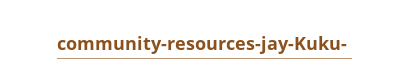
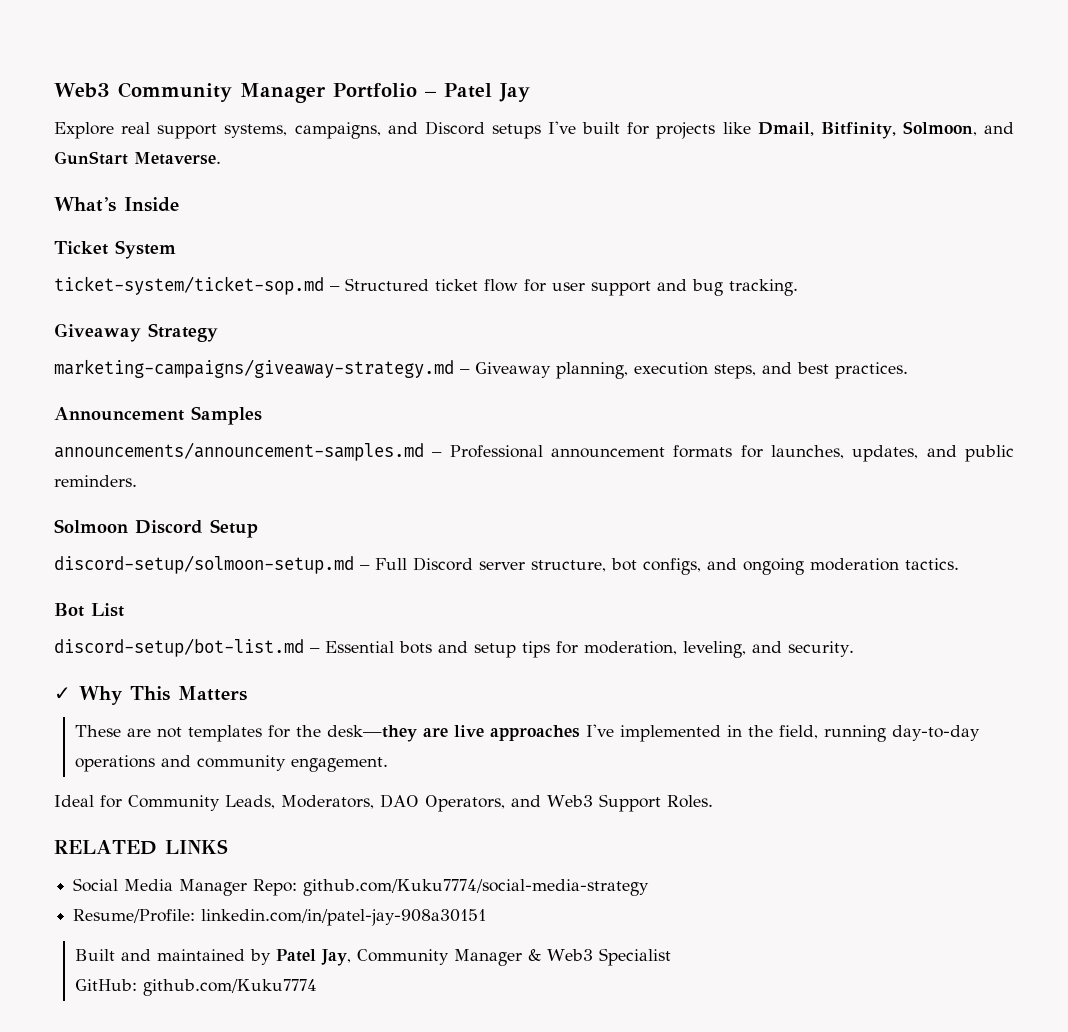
- community-resources-jay-Kuku-
+ Web3 Community Manager Portfolio – Patel Jay
+ Explore real support systems, campaigns, and Discord setups I've built for projects like Dmail, Bitfinity, Solmoon, and GunStart Metaverse.
+ What’s Inside
+ Ticket System
+ ticket-system/ticket-sop.md – Structured ticket flow for user support and bug tracking.
+ Giveaway Strategy
+ marketing-campaigns/giveaway-strategy.md – Giveaway planning, execution steps, and best practices.
+ Announcement Samples
+ announcements/announcement-samples.md – Professional announcement formats for launches, updates, and public reminders.
+ Solmoon Discord Setup
+ discord-setup/solmoon-setup.md – Full Discord server structure, bot configs, and ongoing moderation tactics.
+ Bot List
+ discord-setup/bot-list.md – Essential bots and setup tips for moderation, leveling, and security.
+ ✓ Why This Matters
+ These are not templates for the desk—they are live approaches I've implemented in the field, running day-to-day operations and community engagement.
+ Ideal for Community Leads, Moderators, DAO Operators, and Web3 Support Roles.
+ RELATED LINKS
+ Social Media Manager Repo: github.com/Kuku7774/social-media-strategy
+ Resume/Profile: linkedin.com/in/patel-jay-908a30151
+ Built and maintained by Patel Jay, Community Manager & Web3 Specialist
+ GitHub: github.com/Kuku7774

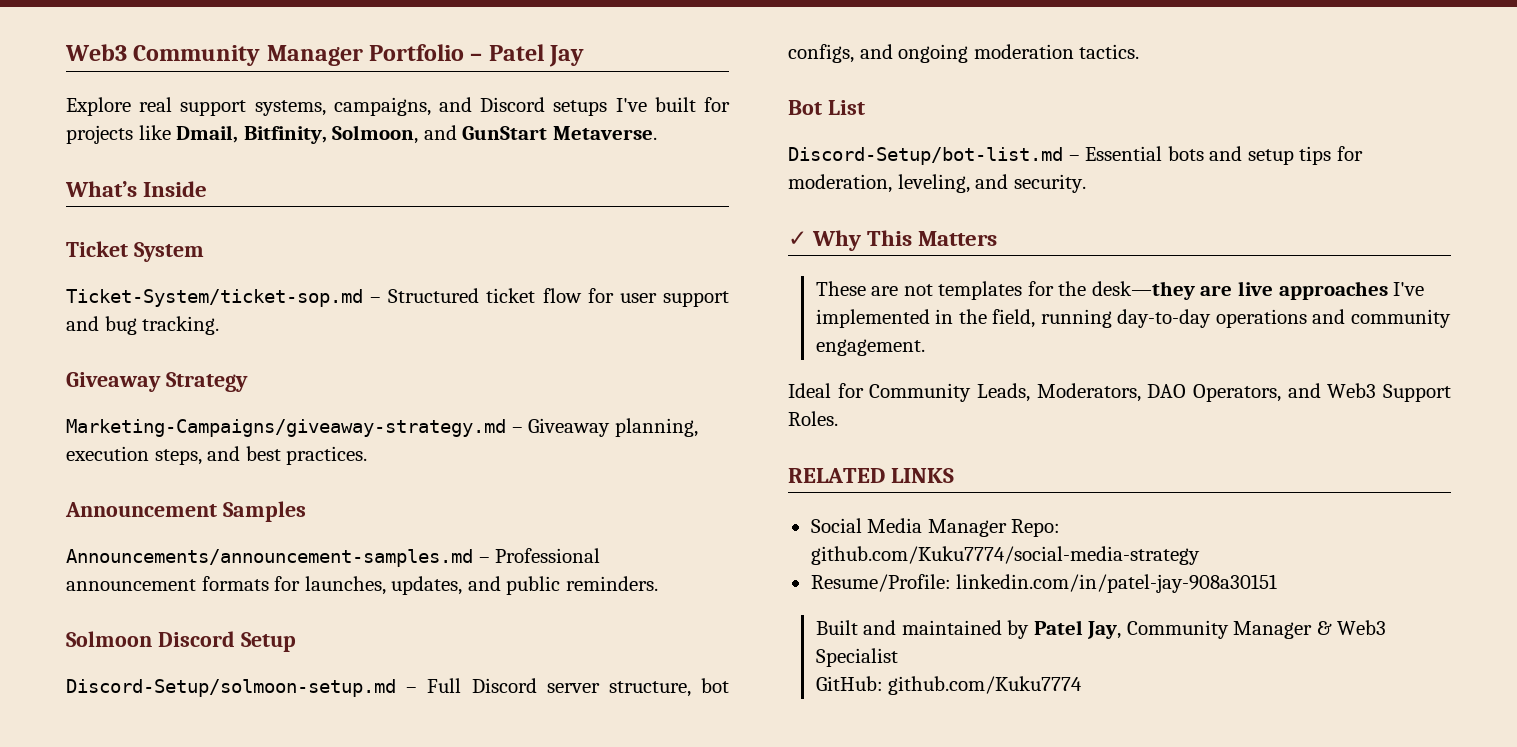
- ticket-system/ticket-sop.md – Structured ticket flow for user support and bug tracking.
+ Ticket-System/ticket-sop.md – Structured ticket flow for user support and bug tracking.
- marketing-campaigns/giveaway-strategy.md – Giveaway planning, execution steps, and best practices.
+ Marketing-Campaigns/giveaway-strategy.md – Giveaway planning, execution steps, and best practices.
- announcements/announcement-samples.md – Professional announcement formats for launches, updates, and public reminders.
+ Announcements/announcement-samples.md – Professional announcement formats for launches, updates, and public reminders.
- discord-setup/solmoon-setup.md – Full Discord server structure, bot configs, and ongoing moderation tactics.
+ Discord-Setup/solmoon-setup.md – Full Discord server structure, bot configs, and ongoing moderation tactics.
- discord-setup/bot-list.md – Essential bots and setup tips for moderation, leveling, and security.
+ Discord-Setup/bot-list.md – Essential bots and setup tips for moderation, leveling, and security.

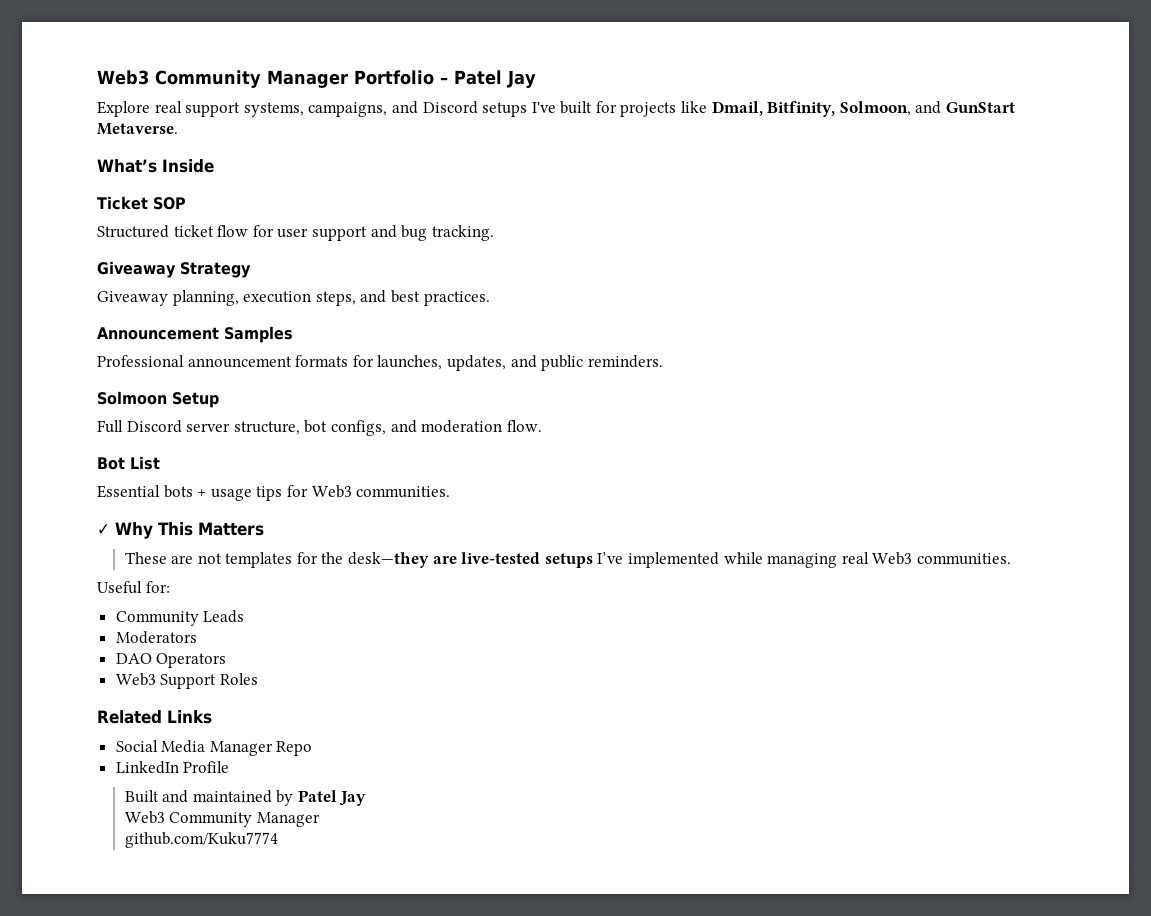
- Ticket System
- Ticket-System/ticket-sop.md – Structured ticket flow for user support and bug tracking.
+ Ticket SOP
+ Structured ticket flow for user support and bug tracking.
- Marketing-Campaigns/giveaway-strategy.md – Giveaway planning, execution steps, and best practices.
+ Giveaway planning, execution steps, and best practices.
- Announcements/announcement-samples.md – Professional announcement formats for launches, updates, and public reminders.
+ Professional announcement formats for launches, updates, and public reminders.
- Solmoon Discord Setup
+ Solmoon Setup
- Discord-Setup/solmoon-setup.md – Full Discord server structure, bot configs, and ongoing moderation tactics.
+ Full Discord server structure, bot configs, and moderation flow.
- Discord-Setup/bot-list.md – Essential bots and setup tips for moderation, leveling, and security.
+ Essential bots + usage tips for Web3 communities.
- These are not templates for the desk—they are live approaches I've implemented in the field, running day-to-day operations and community engagement.
- Ideal for Community Leads, Moderators, DAO Operators, and Web3 Support Roles.
- RELATED LINKS
+ These are not templates for the desk—they are live-tested setups I’ve implemented while managing real Web3 communities.
+ Useful for:
+ Community Leads
+ Moderators
+ DAO Operators
+ Web3 Support Roles
+ Related Links
- Social Media Manager Repo: github.com/Kuku7774/social-media-strategy
- Resume/Profile: linkedin.com/in/patel-jay-908a30151
+ Social Media Manager Repo
+ LinkedIn Profile
- Built and maintained by Patel Jay, Community Manager & Web3 Specialist
- GitHub: github.com/Kuku7774
+ Built and maintained by Patel Jay
+ Web3 Community Manager
+ github.com/Kuku7774

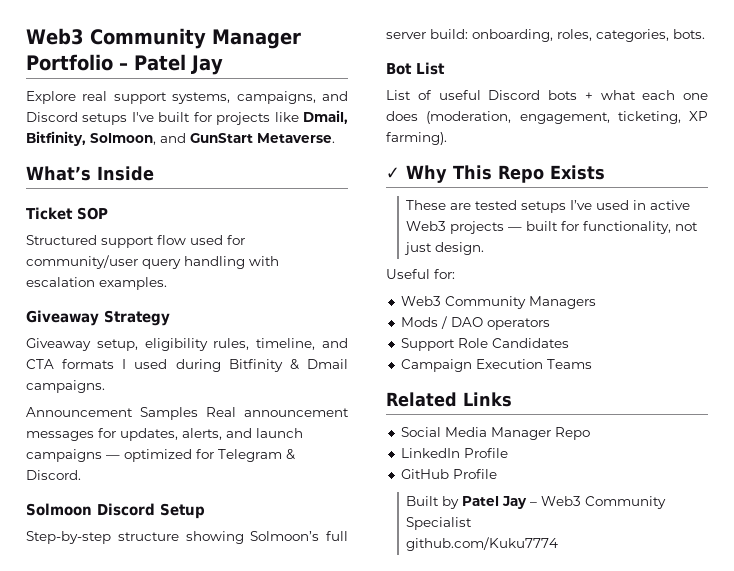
- Structured ticket flow for user support and bug tracking.
+ Structured support flow used for community/user query handling with escalation examples.
  Giveaway Strategy
- Giveaway planning, execution steps, and best practices.
- Announcement Samples
- Professional announcement formats for launches, updates, and public reminders.
+ Giveaway setup, eligibility rules, timeline, and CTA formats I used during Bitfinity & Dmail campaigns.
+ Announcement Samples Real announcement messages for updates, alerts, and launch campaigns — optimized for Telegram & Discord.
- Solmoon Setup
+ Solmoon Discord Setup
- Full Discord server structure, bot configs, and moderation flow.
+ Step-by-step structure showing Solmoon’s full server build: onboarding, roles, categories, bots.
  Bot List
- Essential bots + usage tips for Web3 communities.
+ List of useful Discord bots + what each one does (moderation, engagement, ticketing, XP farming).
- ✓ Why This Matters
+ ✓ Why This Repo Exists
- These are not templates for the desk—they are live-tested setups I’ve implemented while managing real Web3 communities.
+ These are tested setups I’ve used in active Web3 projects — built for functionality, not just design.
  Useful for:
- Community Leads
- Moderators
- DAO Operators
- Web3 Support Roles
+ Web3 Community Managers
+ Mods / DAO operators
+ Support Role Candidates
+ Campaign Execution Teams
+ GitHub Profile
- Built and maintained by Patel Jay
- Web3 Community Manager
+ Built by Patel Jay – Web3 Community Specialist

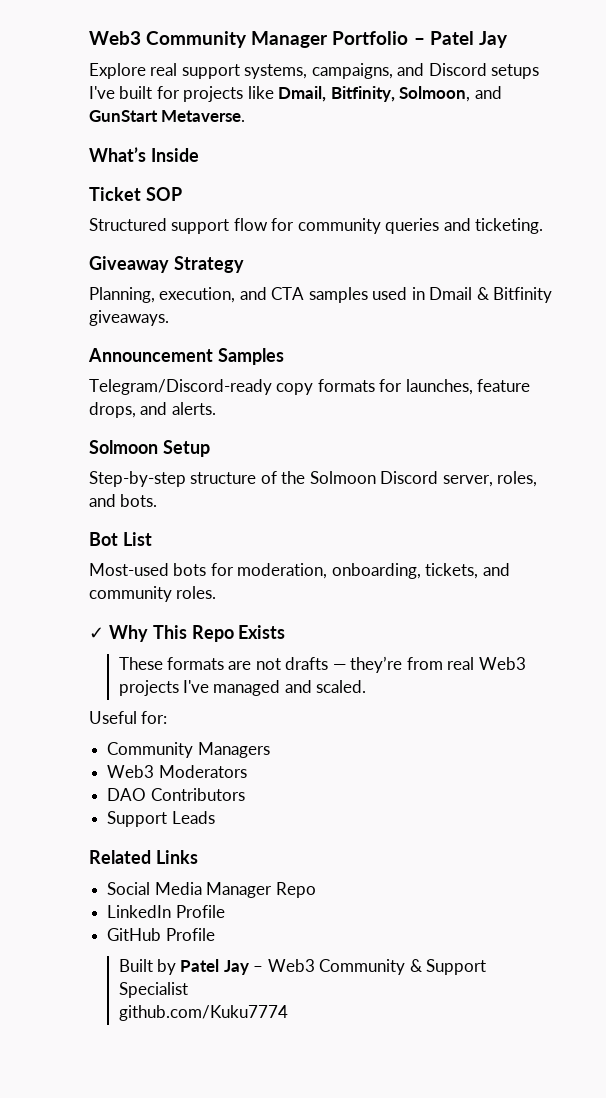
- Structured support flow used for community/user query handling with escalation examples.
+ Structured support flow for community queries and ticketing.
  Giveaway Strategy
- Giveaway setup, eligibility rules, timeline, and CTA formats I used during Bitfinity & Dmail campaigns.
- Announcement Samples Real announcement messages for updates, alerts, and launch campaigns — optimized for Telegram & Discord.
- Solmoon Discord Setup
+ Planning, execution, and CTA samples used in Dmail & Bitfinity giveaways.
+ Announcement Samples
+ Telegram/Discord-ready copy formats for launches, feature drops, and alerts.
+ Solmoon Setup
- Step-by-step structure showing Solmoon’s full server build: onboarding, roles, categories, bots.
+ Step-by-step structure of the Solmoon Discord server, roles, and bots.
  Bot List
- List of useful Discord bots + what each one does (moderation, engagement, ticketing, XP farming).
+ Most-used bots for moderation, onboarding, tickets, and community roles.
- These are tested setups I’ve used in active Web3 projects — built for functionality, not just design.
+ These formats are not drafts — they’re from real Web3 projects I've managed and scaled.
- Web3 Community Managers
+ Community Managers
- Mods / DAO operators
- Support Role Candidates
- Campaign Execution Teams
+ Web3 Moderators
+ DAO Contributors
+ Support Leads
- Built by Patel Jay – Web3 Community Specialist
+ Built by Patel Jay – Web3 Community & Support Specialist

